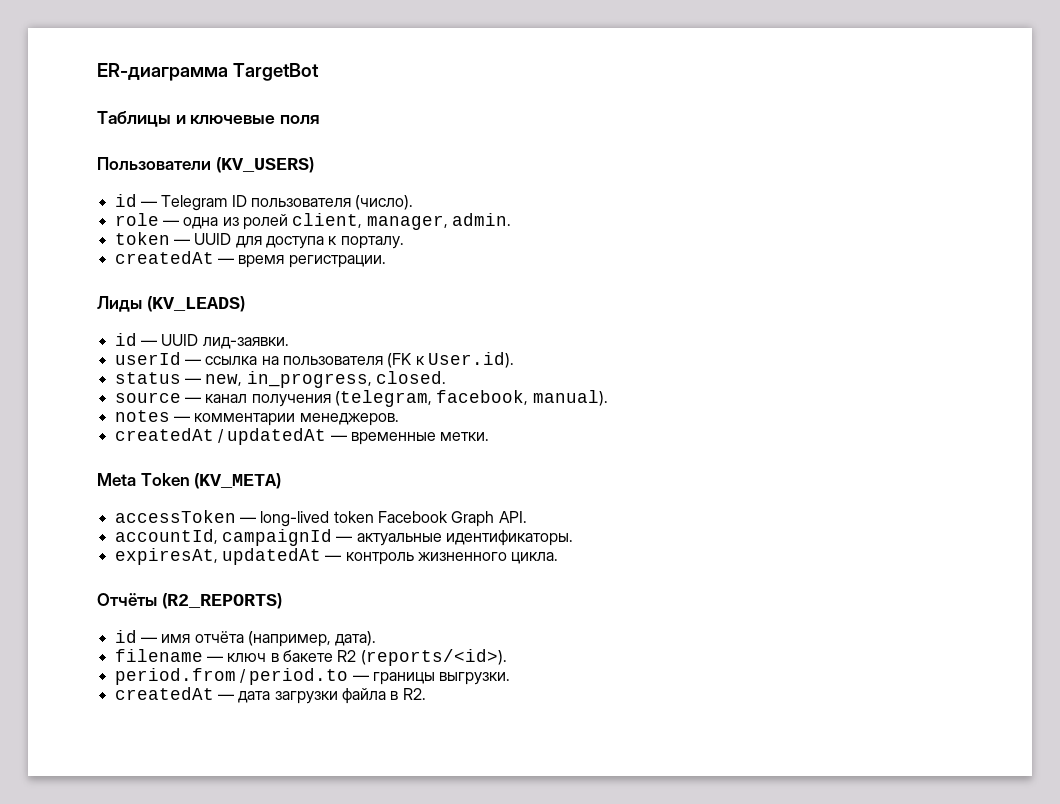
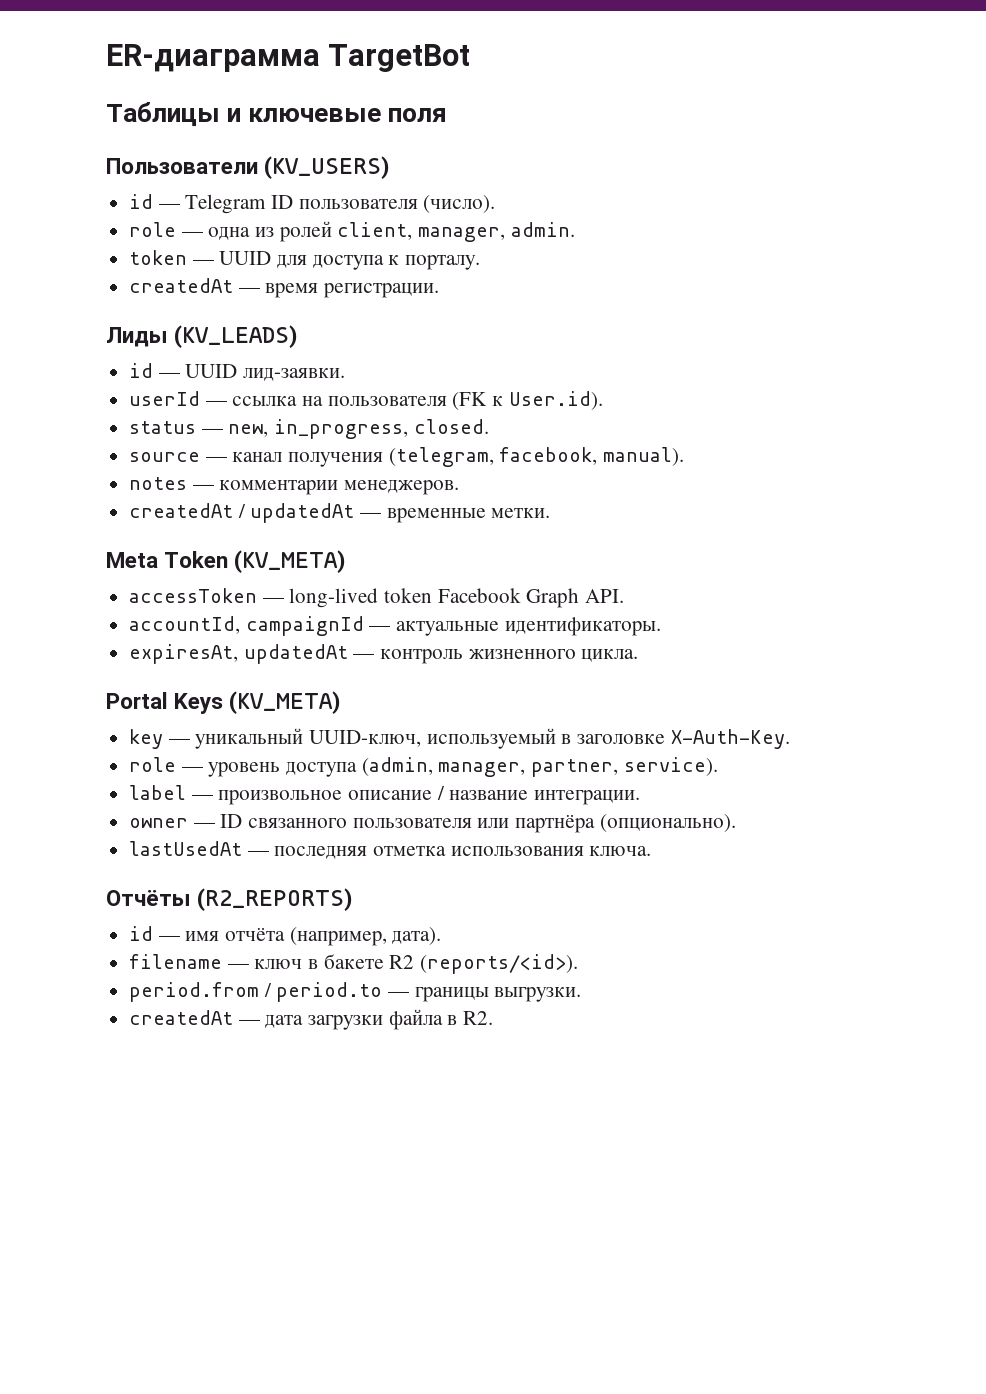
+ Portal Keys (KV_META)
+ key — уникальный UUID-ключ, используемый в заголовке X-Auth-Key.
+ role — уровень доступа (admin, manager, partner, service).
+ label — произвольное описание / название интеграции.
+ owner — ID связанного пользователя или партнёра (опционально).
+ lastUsedAt — последняя отметка использования ключа.

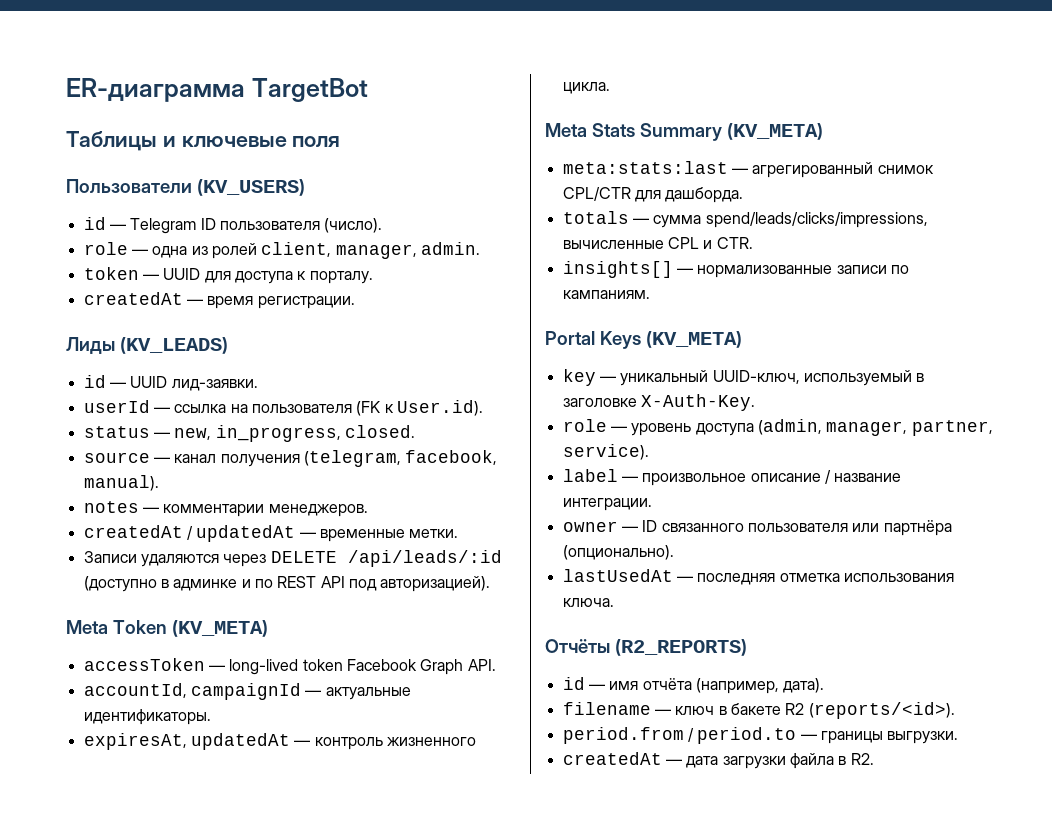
+ Записи удаляются через DELETE /api/leads/:id (доступно в админке и по REST API под авторизацией).
+ Meta Stats Summary (KV_META)
+ meta:stats:last — агрегированный снимок CPL/CTR для дашборда.
+ totals — сумма spend/leads/clicks/impressions, вычисленные CPL и CTR.
+ insights[] — нормализованные записи по кампаниям.

